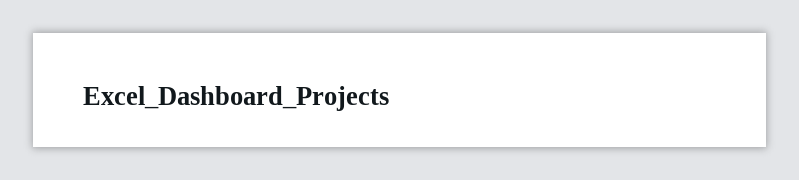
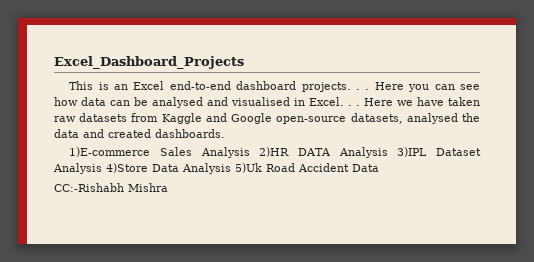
+ This is an Excel end-to-end dashboard projects. . . Here you can see how data can be analysed and visualised in Excel. . . Here we have taken raw datasets from Kaggle and Google open-source datasets, analysed the data and created dashboards.
+ 1)E-commerce Sales Analysis 2)HR DATA Analysis 3)IPL Dataset Analysis 4)Store Data Analysis 5)Uk Road Accident Data
+ CC:-Rishabh Mishra

